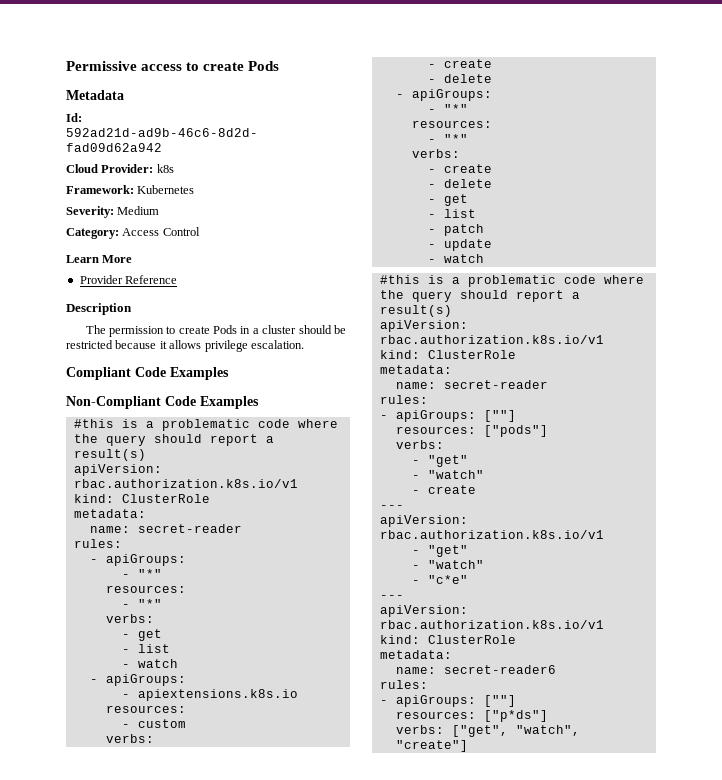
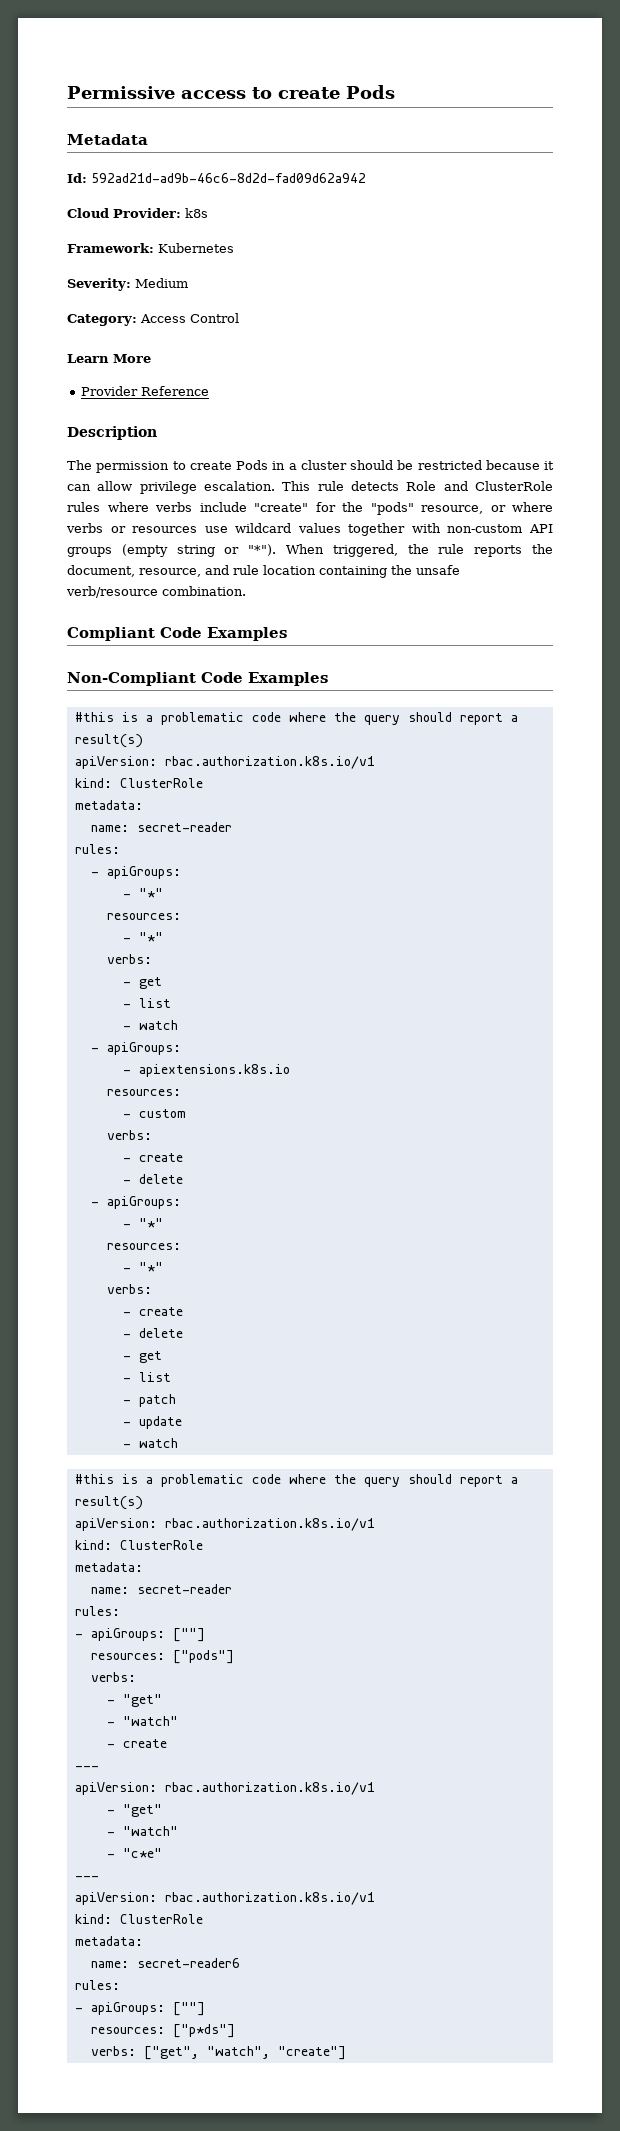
- The permission to create Pods in a cluster should be restricted because it allows privilege escalation.
+ The permission to create Pods in a cluster should be restricted because it can allow privilege escalation. This rule detects Role and ClusterRole rules where verbs include "create" for the "pods" resource, or where verbs or resources use wildcard values together with non-custom API groups (empty string or "*"). When triggered, the rule reports the document, resource, and rule location containing the unsafe verb/resource combination.

